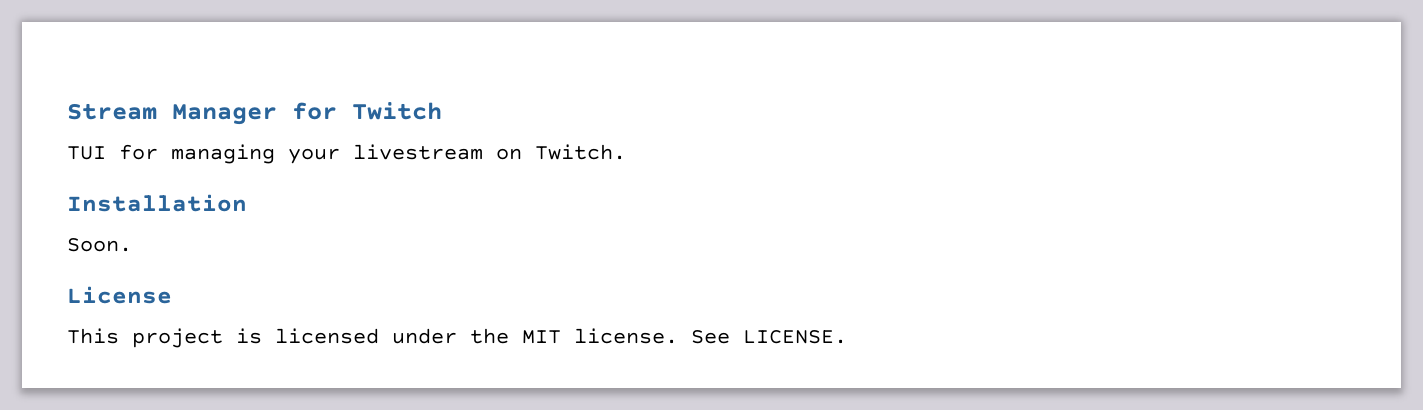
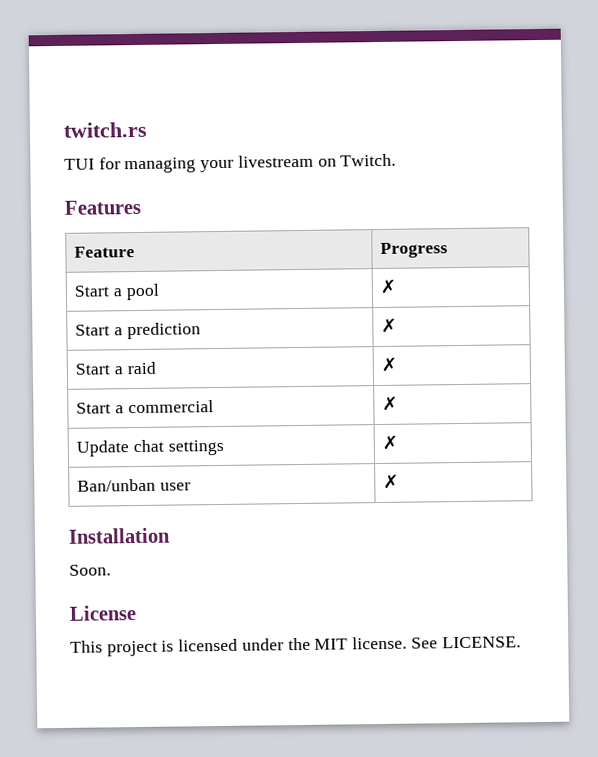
- Stream Manager for Twitch
+ twitch.rs
+ Features
+ Feature | Progress
+ Start a pool | ✗
+ Start a prediction | ✗
+ Start a raid | ✗
+ Start a commercial | ✗
+ Update chat settings | ✗
+ Ban/unban user | ✗

